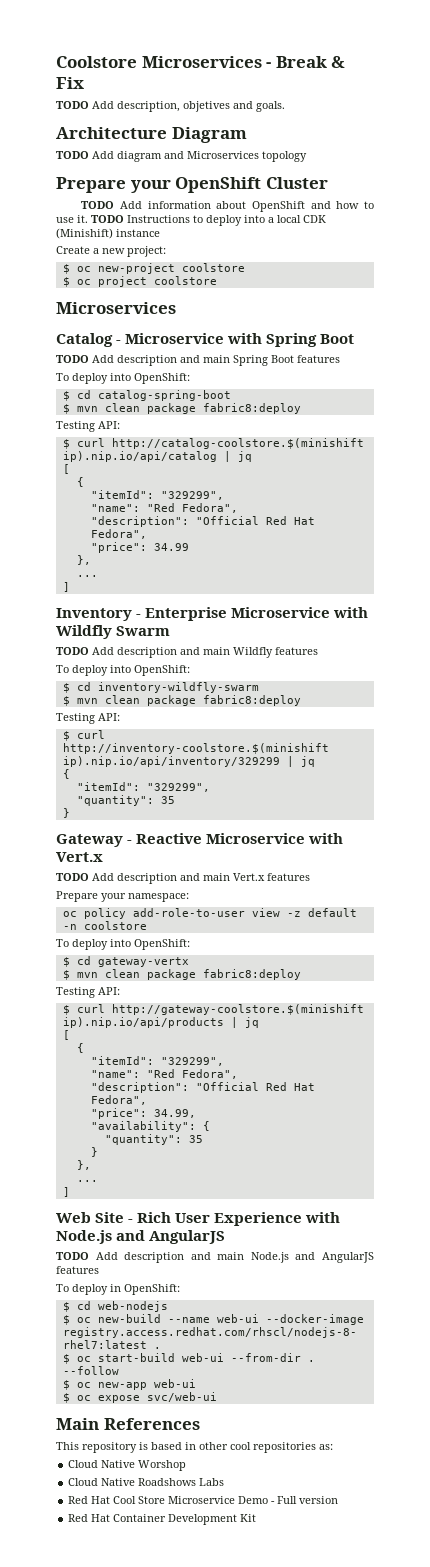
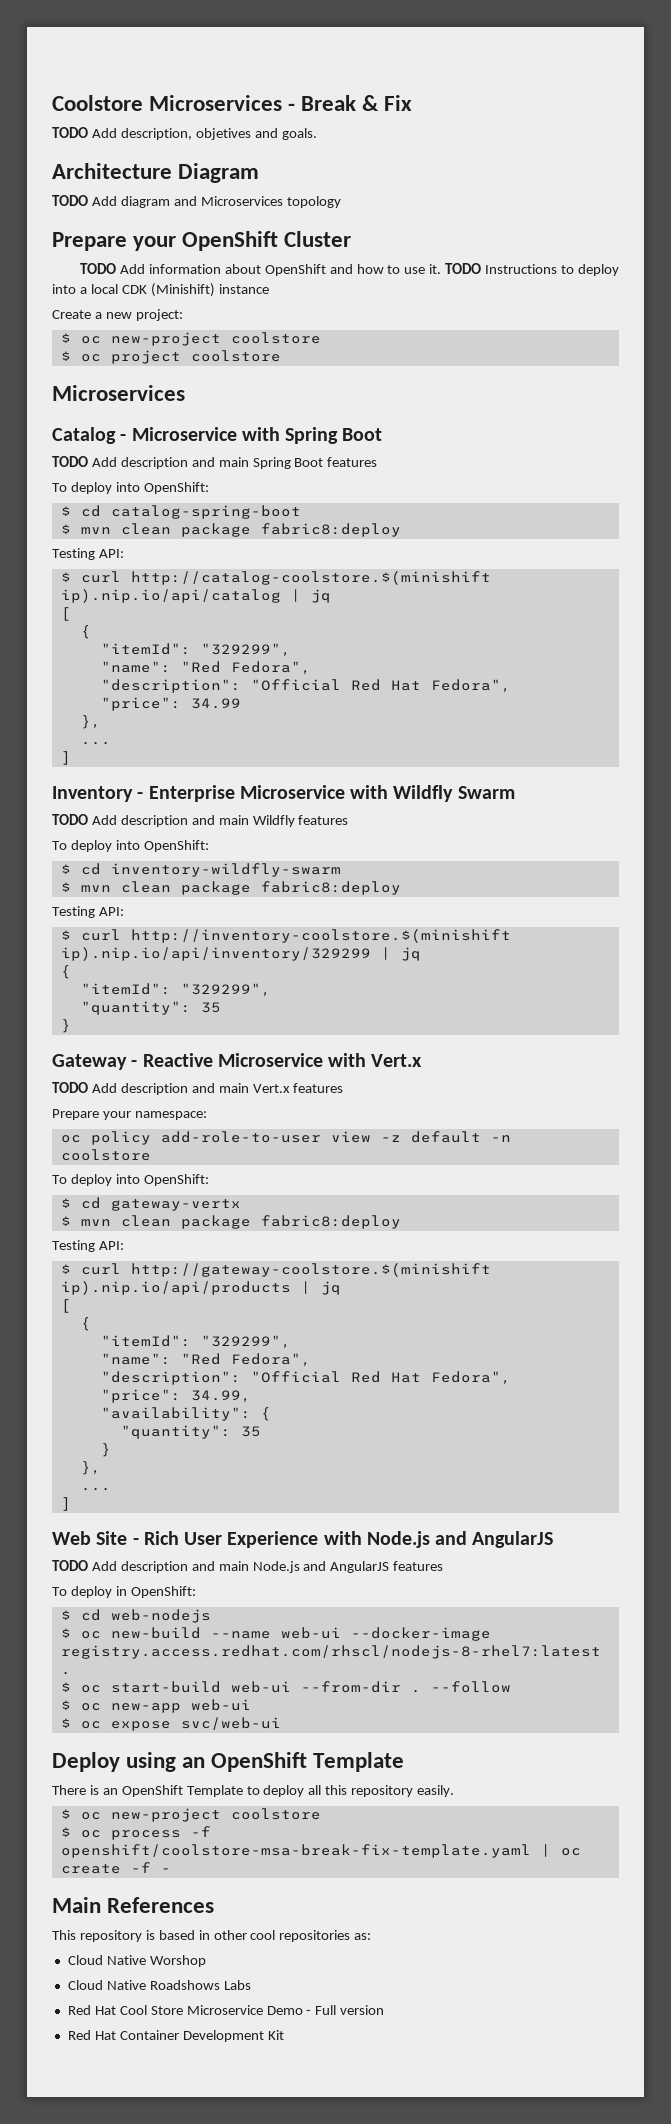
+ Deploy using an OpenShift Template
+ There is an OpenShift Template to deploy all this repository easily.
+ $ oc new-project coolstore
+ $ oc process -f openshift/coolstore-msa-break-fix-template.yaml | oc create -f -

